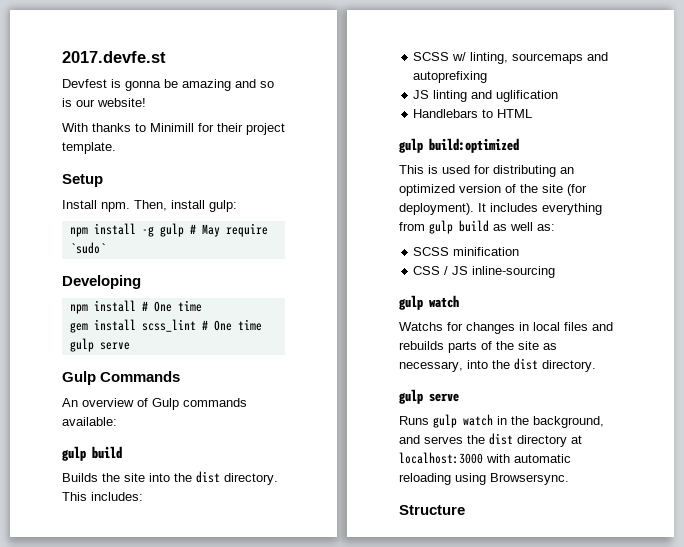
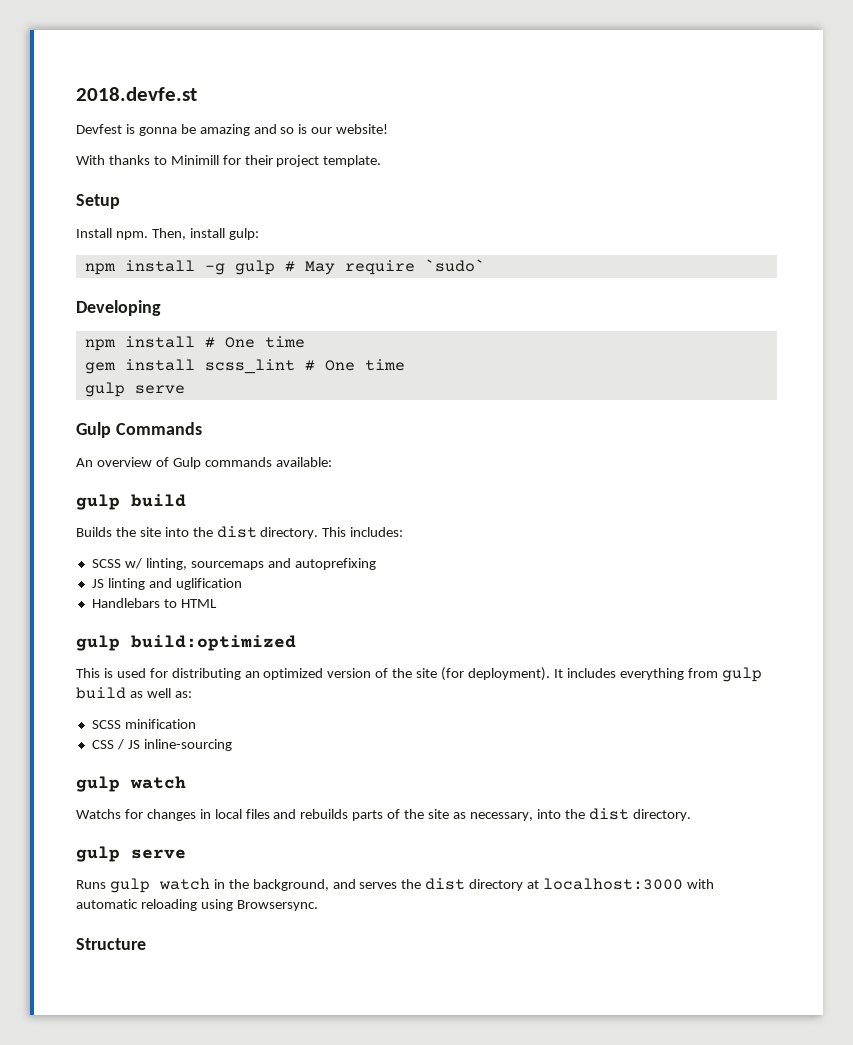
- 2017.devfe.st
+ 2018.devfe.st

